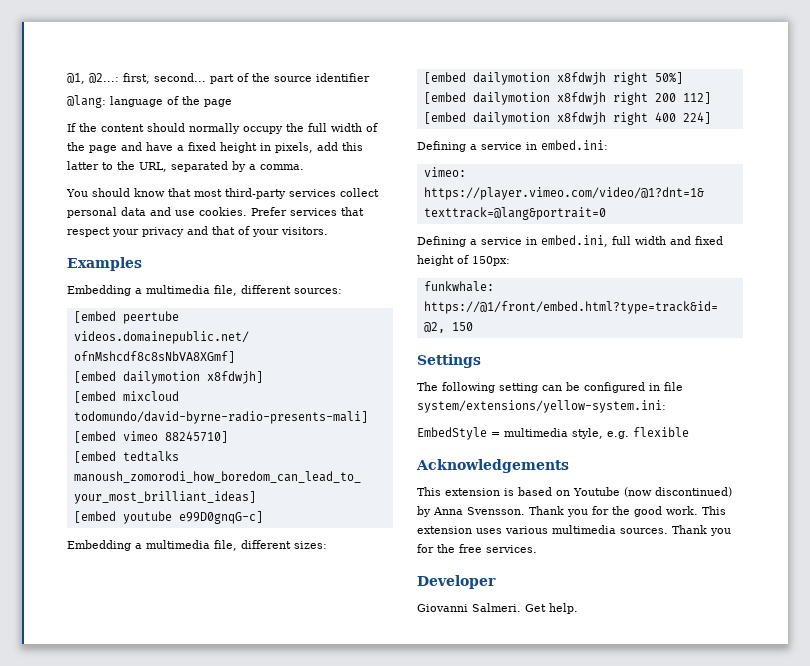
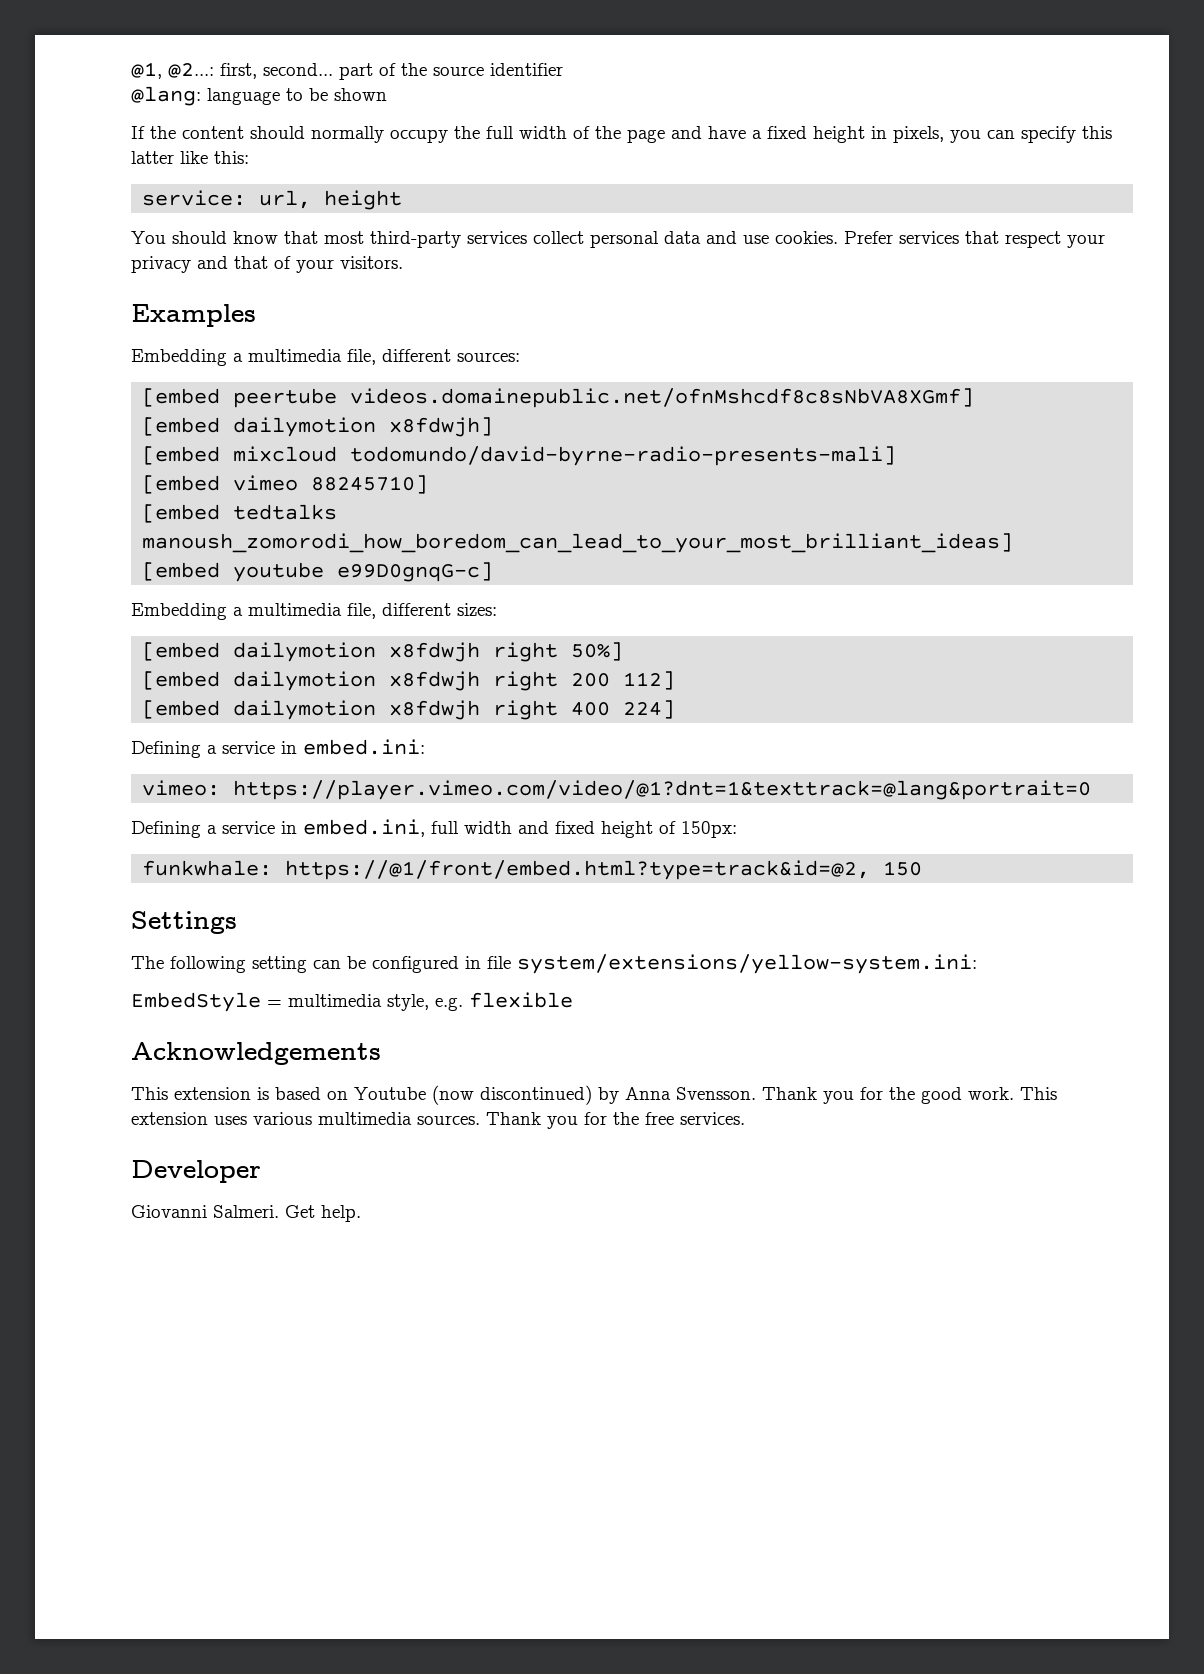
- @lang: language of the page
+ @lang: language to be shown
- If the content should normally occupy the full width of the page and have a fixed height in pixels, add this latter to the URL, separated by a comma.
+ If the content should normally occupy the full width of the page and have a fixed height in pixels, you can specify this latter like this:
+ service: url, height

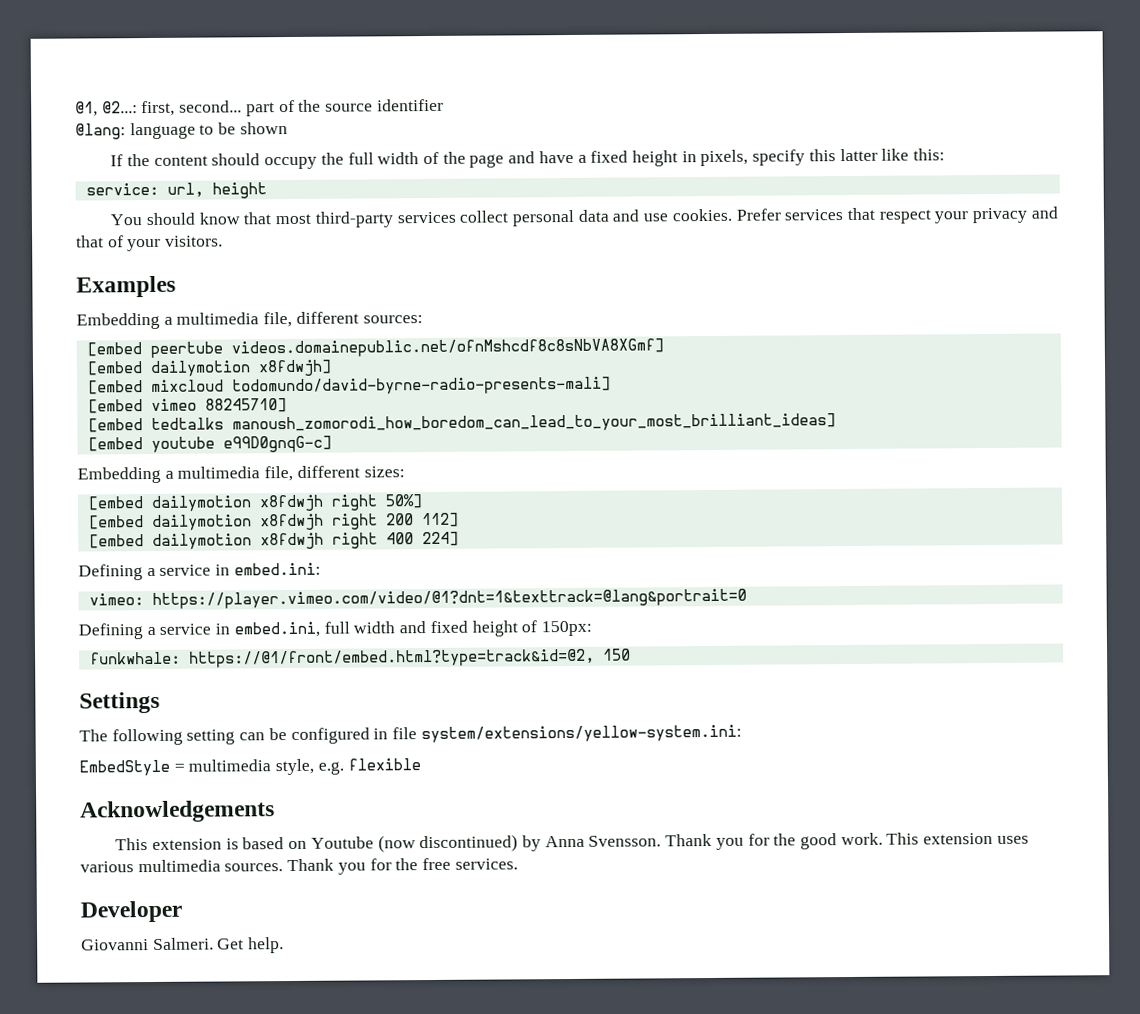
- If the content should normally occupy the full width of the page and have a fixed height in pixels, you can specify this latter like this:
+ If the content should occupy the full width of the page and have a fixed height in pixels, specify this latter like this:

